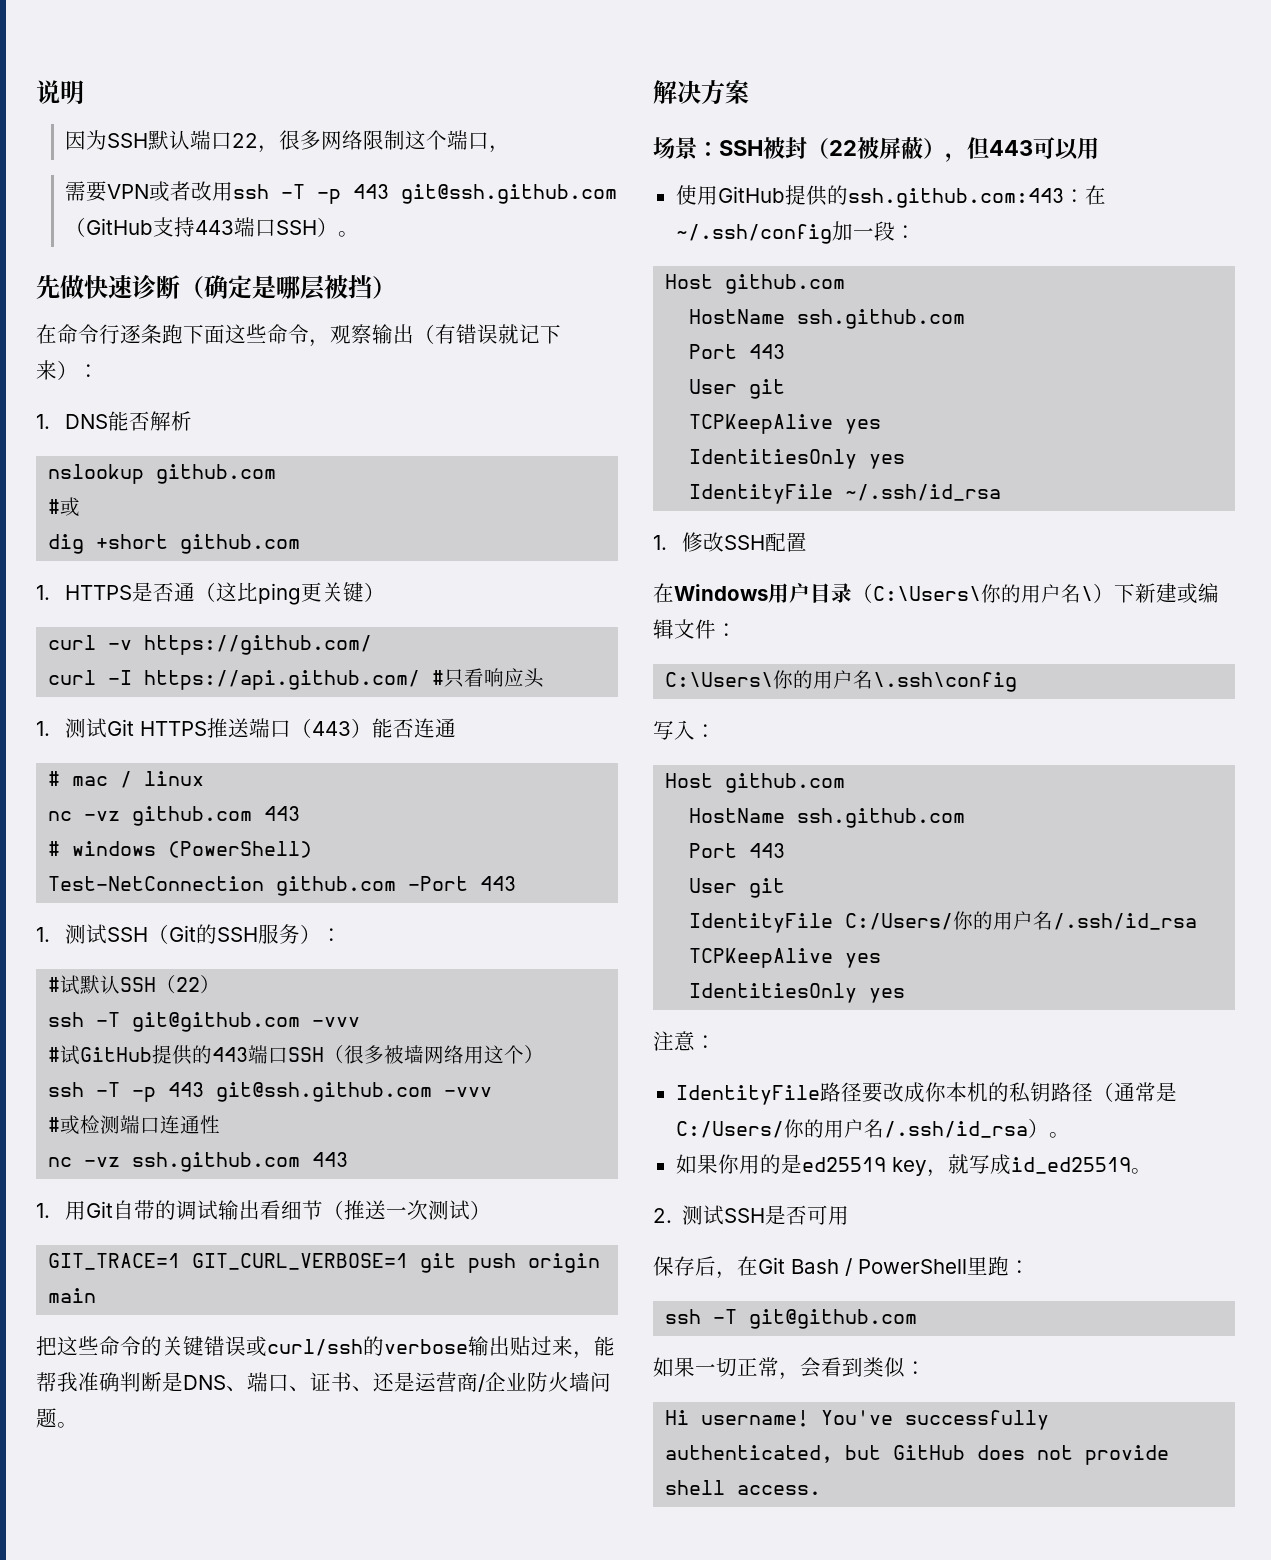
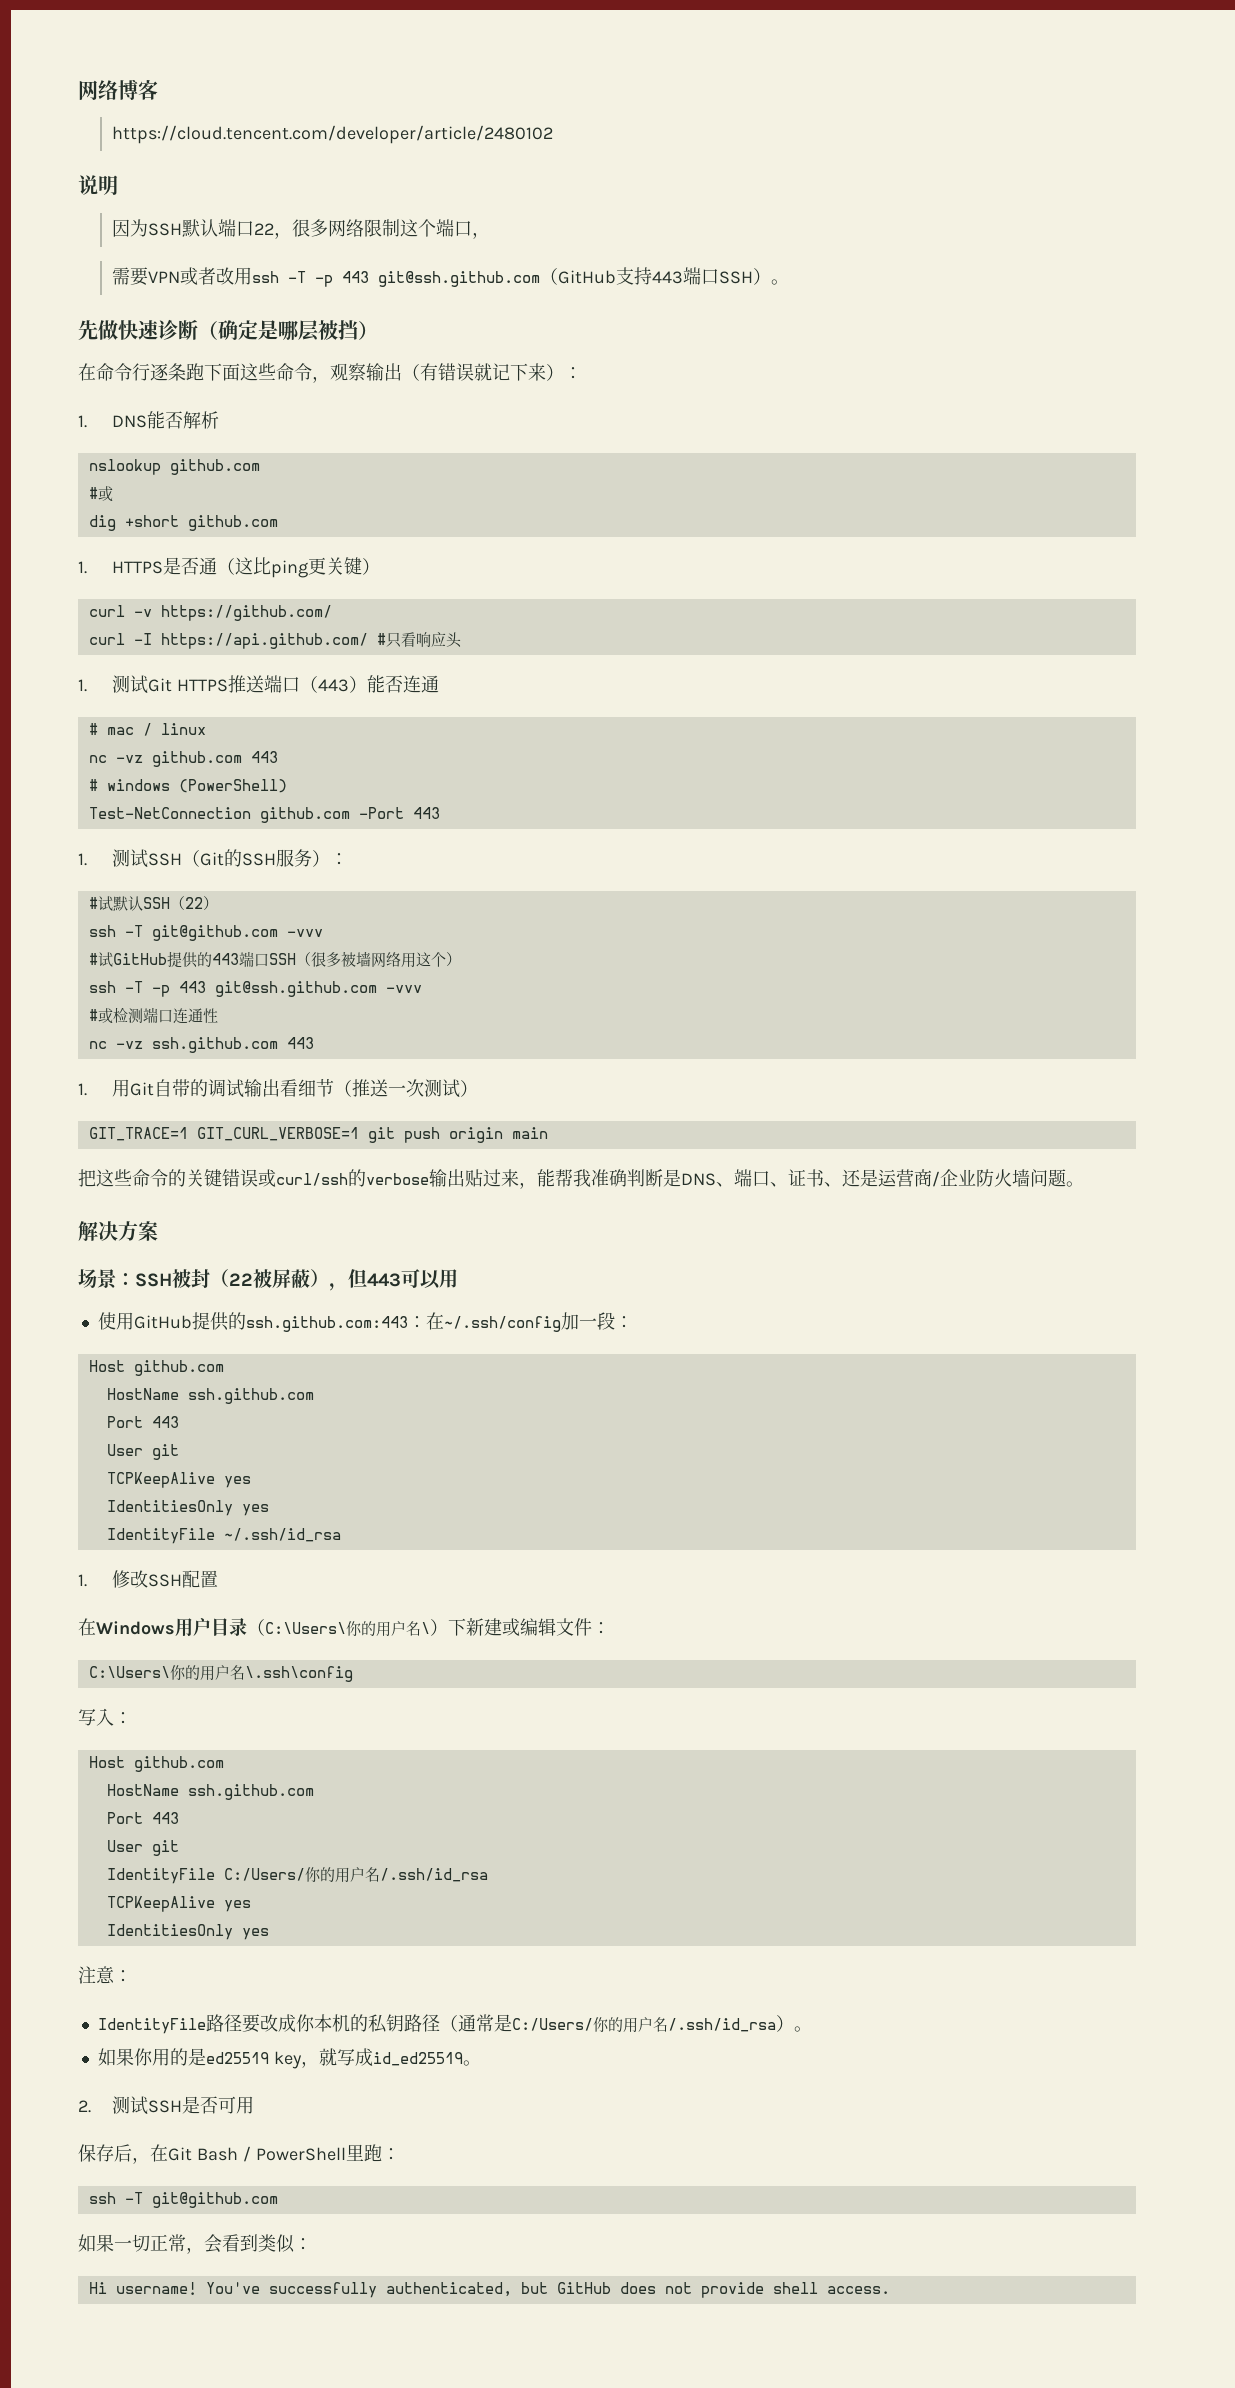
+ 网络博客
+ https://cloud.tencent.com/developer/article/2480102

